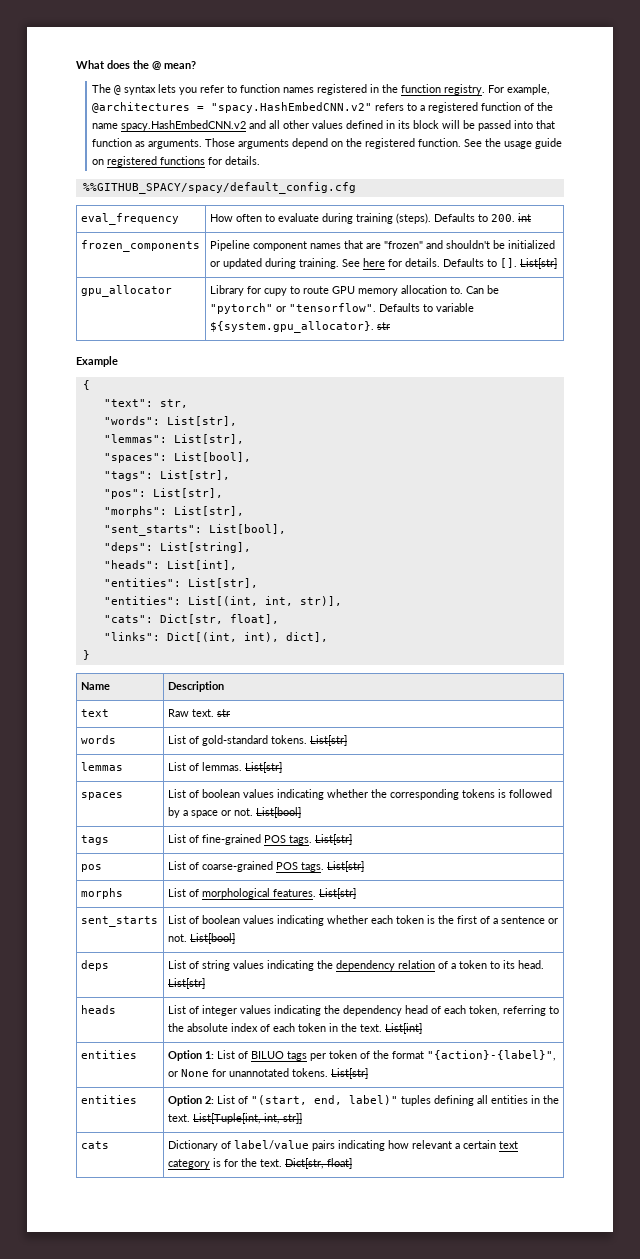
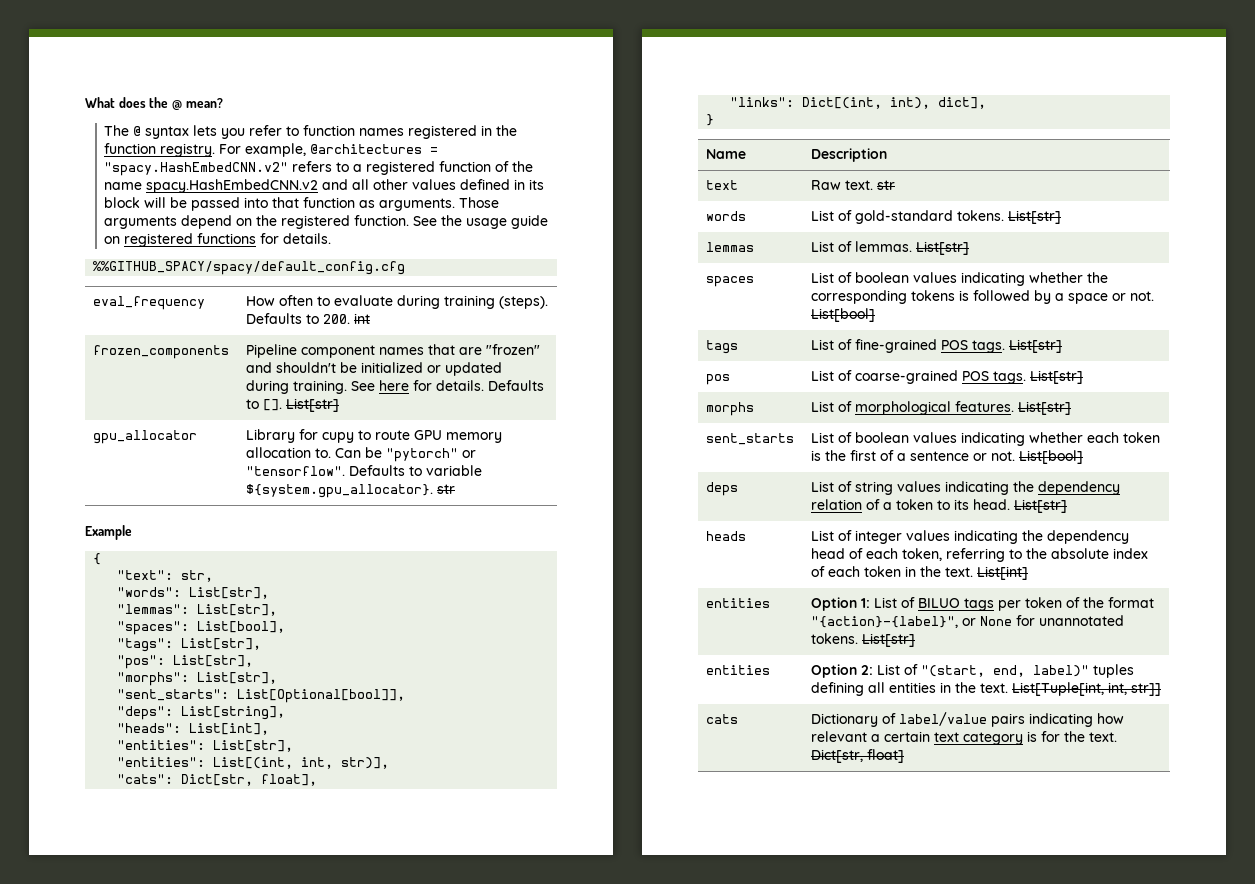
- "sent_starts": List[bool],
+ "sent_starts": List[Optional[bool]],

